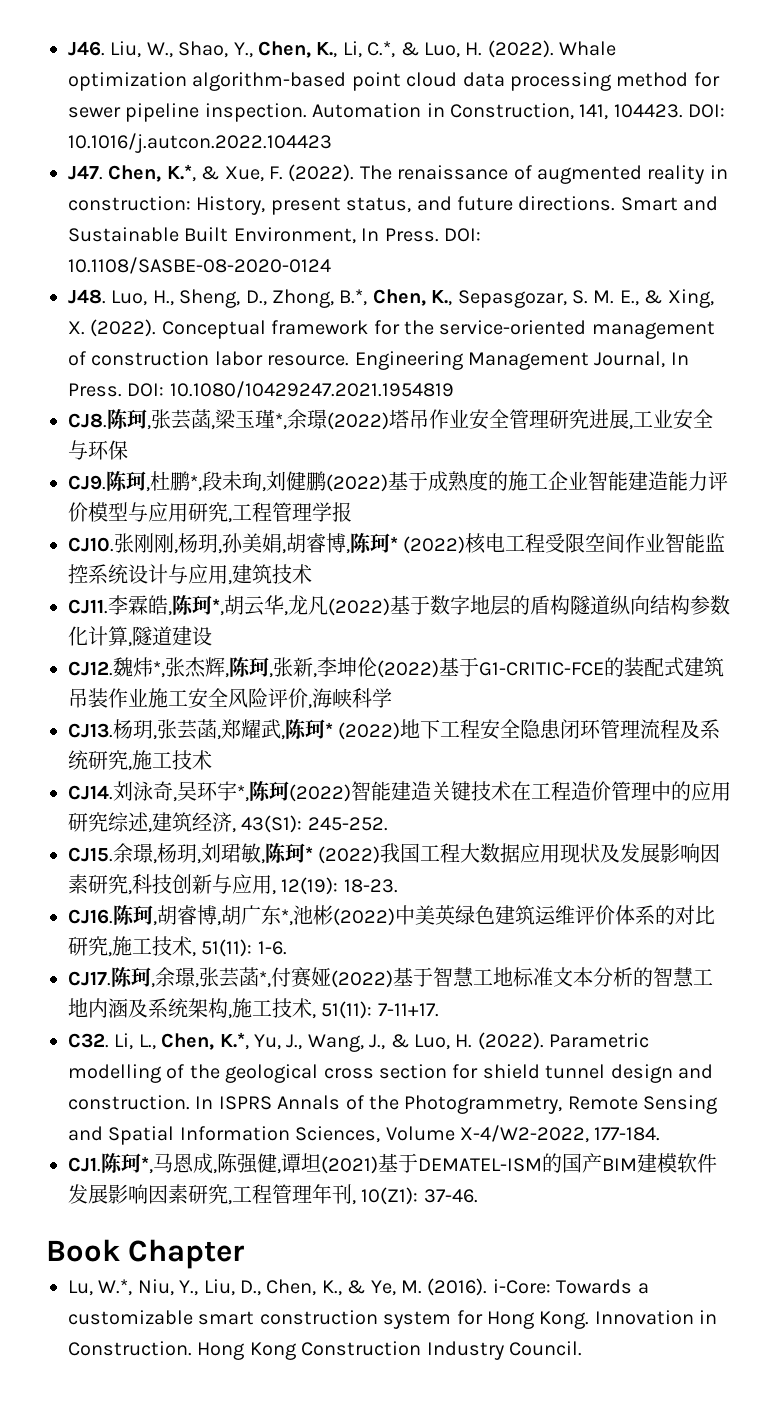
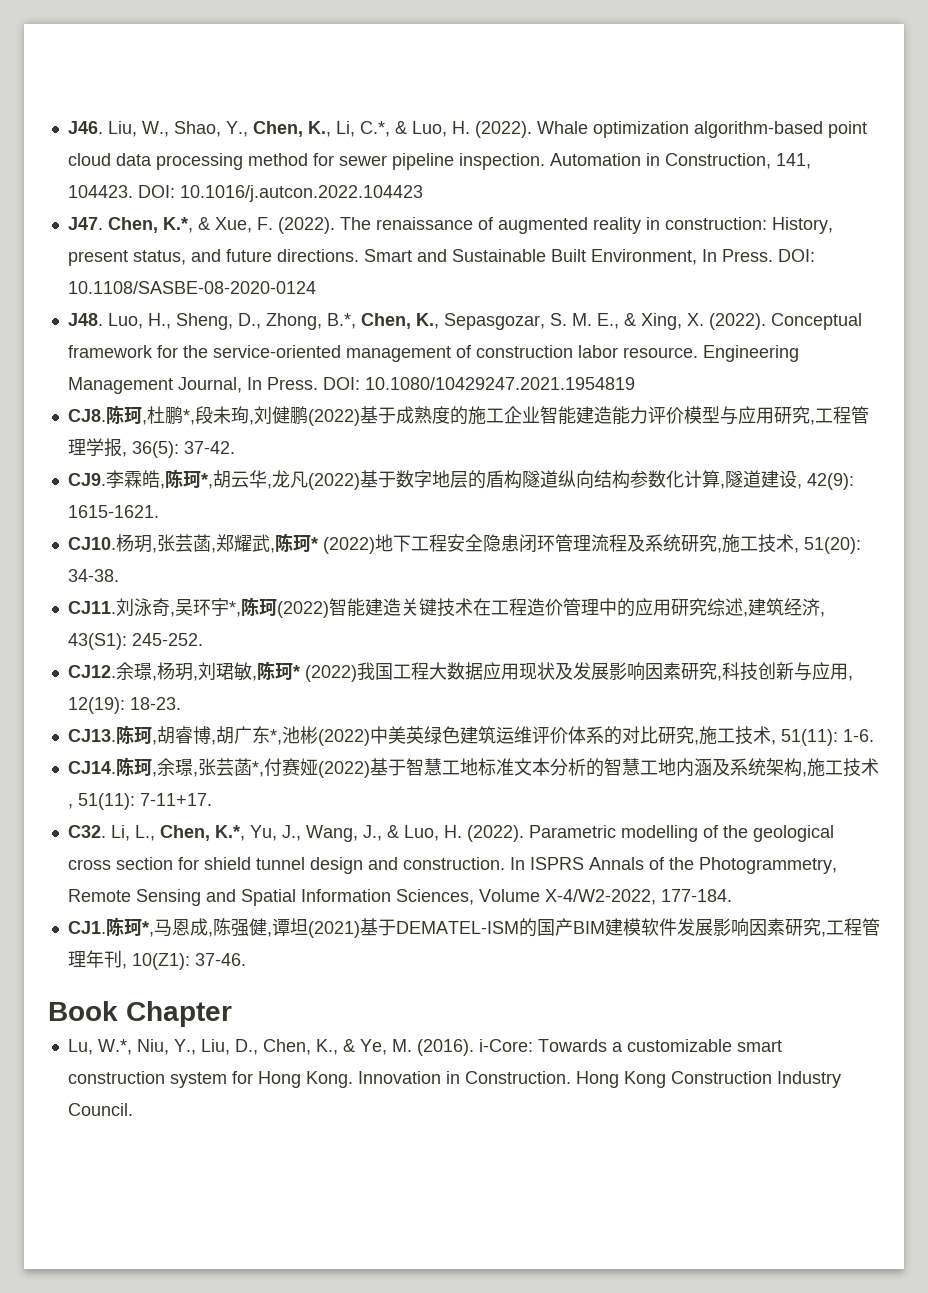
- CJ8.陈珂,张芸菡,梁玉瑾*,余璟(2022)塔吊作业安全管理研究进展,工业安全与环保
- CJ9.陈珂,杜鹏*,段未珣,刘健鹏(2022)基于成熟度的施工企业智能建造能力评价模型与应用研究,工程管理学报
- CJ10.张刚刚,杨玥,孙美娟,胡睿博,陈珂* (2022)核电工程受限空间作业智能监控系统设计与应用,建筑技术
- CJ11.李霖皓,陈珂*,胡云华,龙凡(2022)基于数字地层的盾构隧道纵向结构参数化计算,隧道建设
- CJ12.魏炜*,张杰辉,陈珂,张新,李坤伦(2022)基于G1-CRITIC-FCE的装配式建筑吊装作业施工安全风险评价,海峡科学
- CJ13.
+ CJ8.陈珂,杜鹏*,段未珣,刘健鹏(2022)基于成熟度的施工企业智能建造能力评价模型与应用研究,工程管理学报, 36(5): 37-42.
+ CJ9.李霖皓,陈珂*,胡云华,龙凡(2022)基于数字地层的盾构隧道纵向结构参数化计算,隧道建设, 42(9): 1615-1621.
+ CJ10.
- 杨玥,张芸菡,郑耀武,陈珂* (2022)地下工程安全隐患闭环管理流程及系统研究,施工技术
- CJ14.
+ 杨玥,张芸菡,郑耀武,陈珂* (2022)地下工程安全隐患闭环管理流程及系统研究,施工技术, 51(20): 34-38.
+ CJ11.
- CJ15.
+ CJ12.
- CJ16.
+ CJ13.
- CJ17.
+ CJ14.

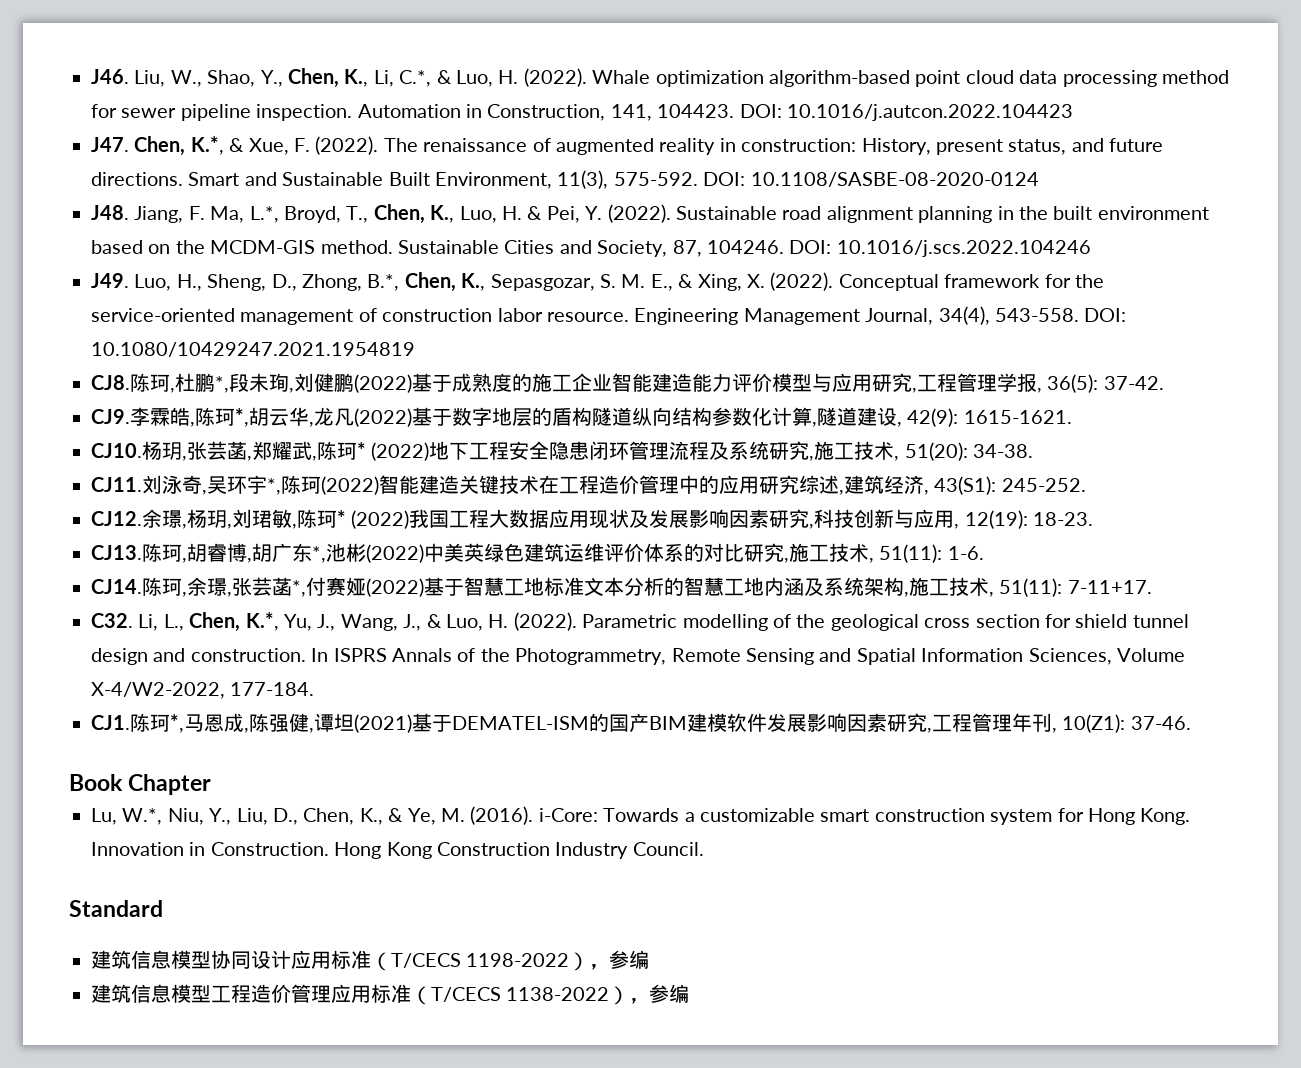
- Smart and Sustainable Built Environment, In Press.
+ Smart and Sustainable Built Environment, 11(3), 575-592.
- J48. Luo, H., Sheng, D., Zhong, B.*, Chen, K., Sepasgozar, S. M. E., & Xing, X. (2022).
+ J48. Jiang, F. Ma, L.*, Broyd, T., Chen, K., Luo, H. & Pei, Y. (2022). Sustainable road alignment planning in the built environment based on the MCDM-GIS method. Sustainable Cities and Society, 87, 104246. DOI: 10.1016/j.scs.2022.104246
+ J49. Luo, H., Sheng, D., Zhong, B.*, Chen, K., Sepasgozar, S. M. E., & Xing, X. (2022).
- Engineering Management Journal, In Press.
+ Engineering Management Journal, 34(4), 543-558.
+ Standard
+ 建筑信息模型协同设计应用标准（T/CECS 1198-2022），参编
+ 建筑信息模型工程造价管理应用标准（T/CECS 1138-2022），参编

